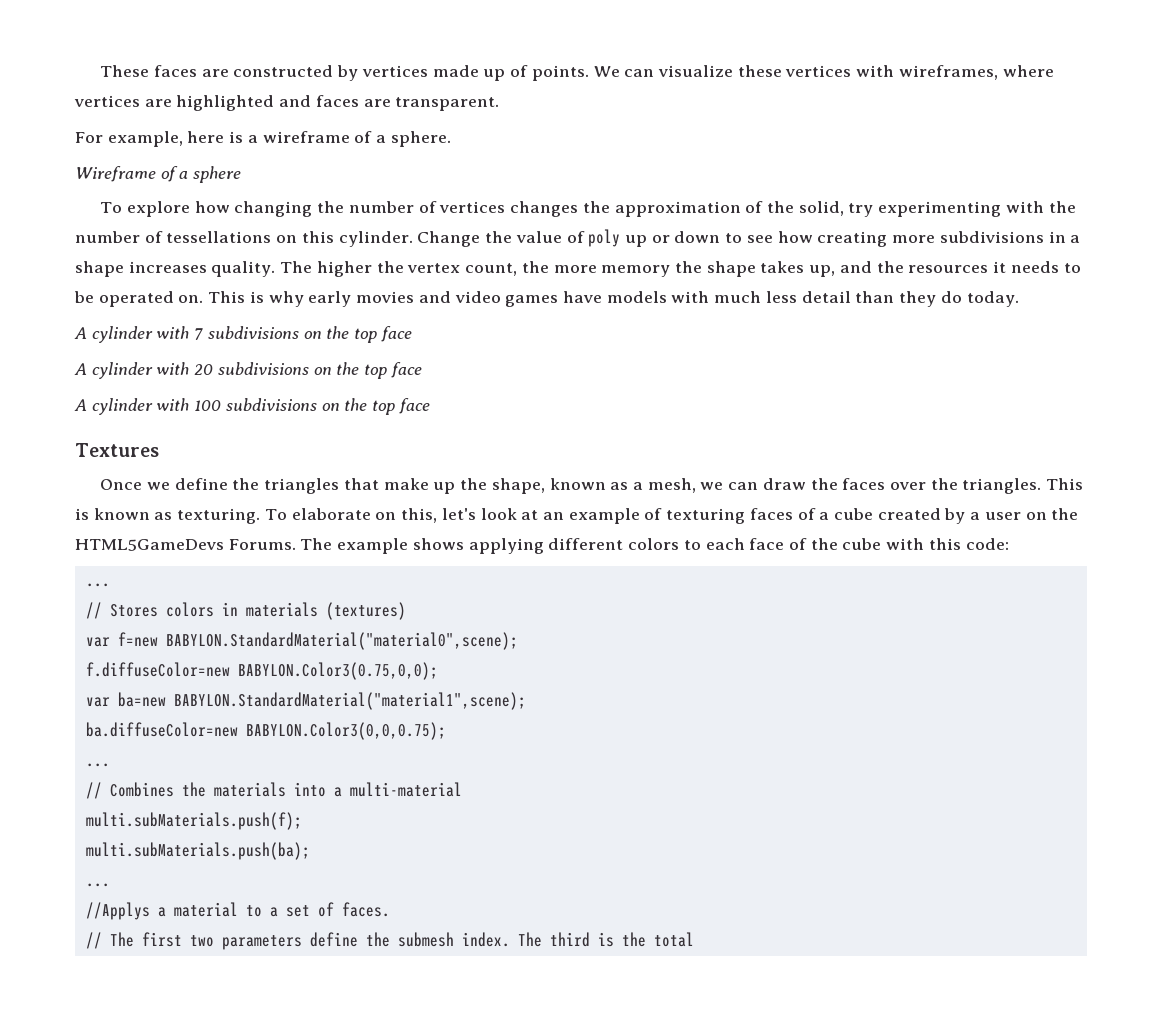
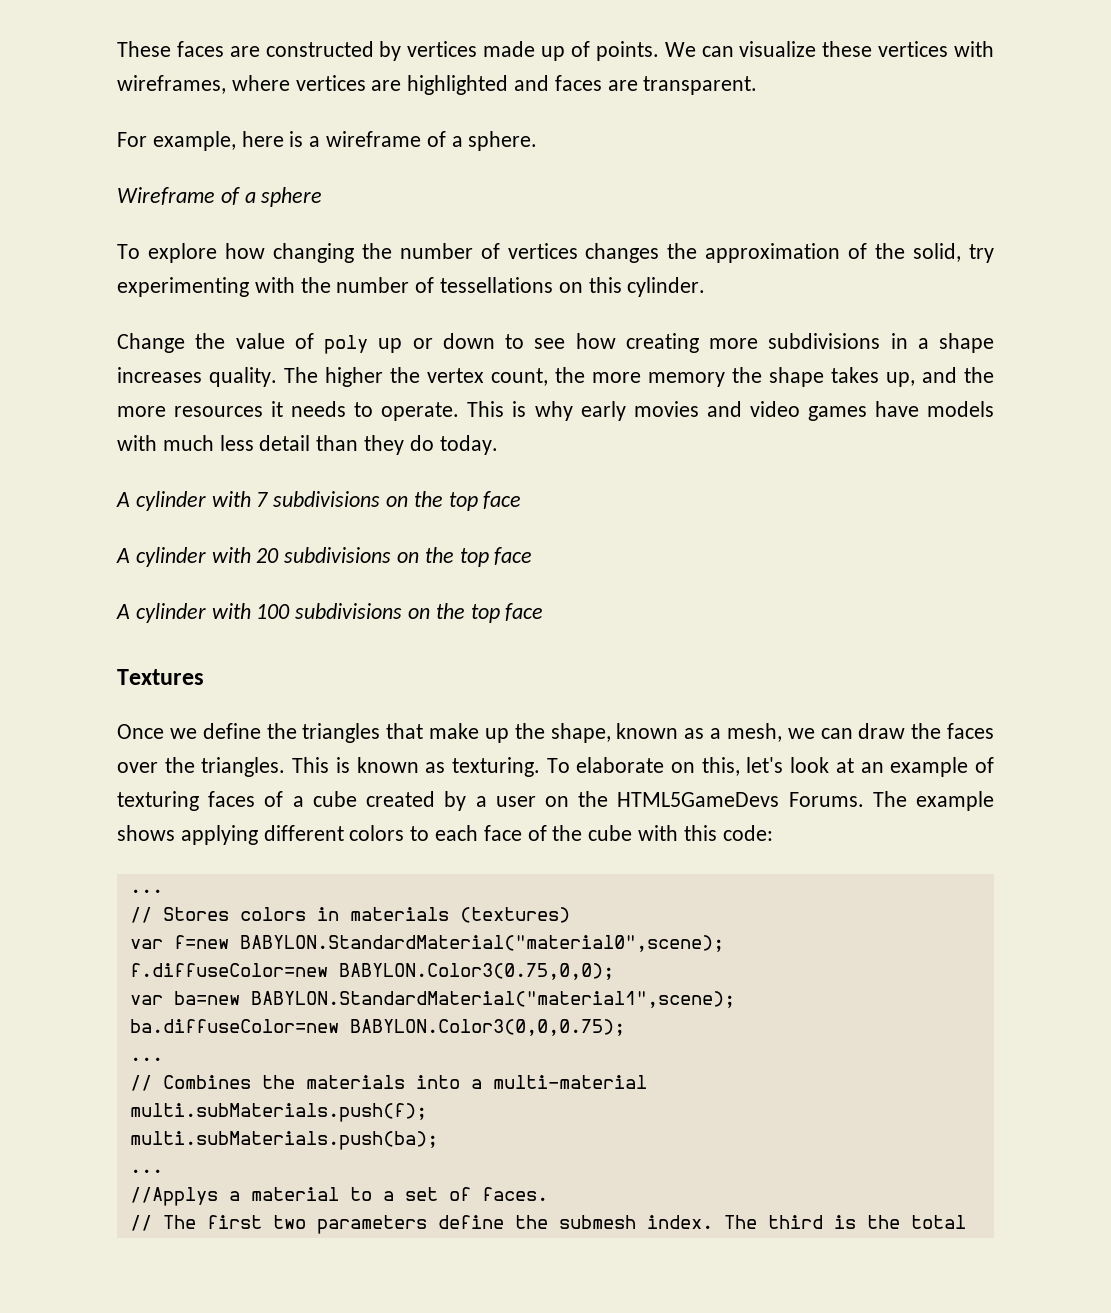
- To explore how changing the number of vertices changes the approximation of the solid, try experimenting with the number of tessellations on this cylinder. Change the value of poly up or down to see how creating more subdivisions in a shape increases quality.
+ To explore how changing the number of vertices changes the approximation of the solid, try experimenting with the number of tessellations on this cylinder.
+ Change the value of poly up or down to see how creating more subdivisions in a shape increases quality.
- The higher the vertex count, the more memory the shape takes up, and the resources it needs to be operated on.
+ The higher the vertex count, the more memory the shape takes up, and the more resources it needs to operate.

